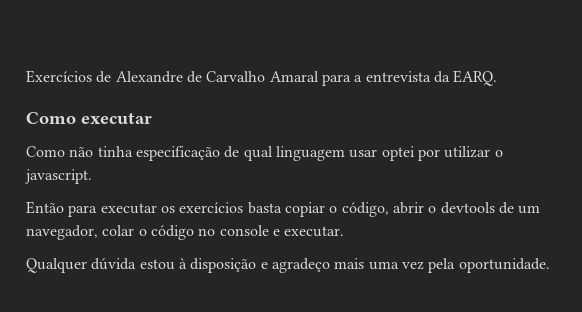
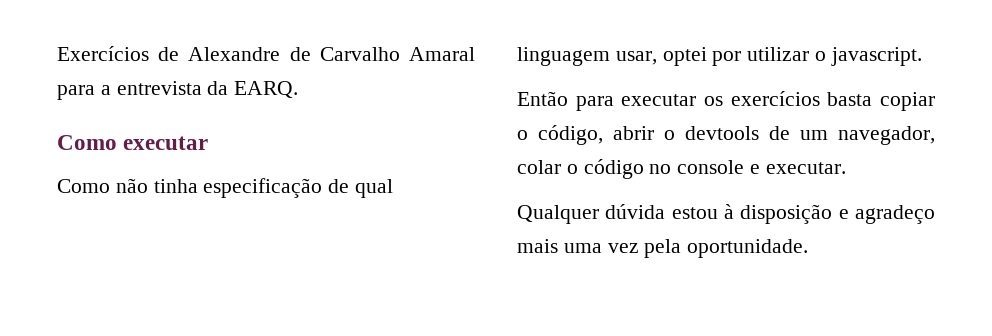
- Como não tinha especificação de qual linguagem usar optei por utilizar o javascript.
+ Como não tinha especificação de qual linguagem usar, optei por utilizar o javascript.

